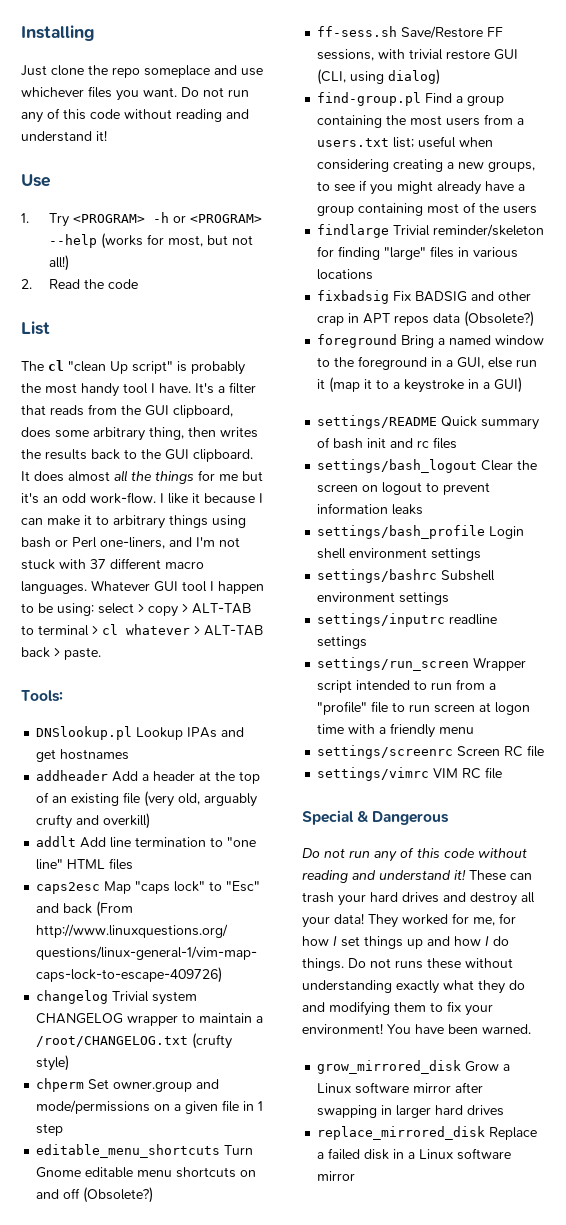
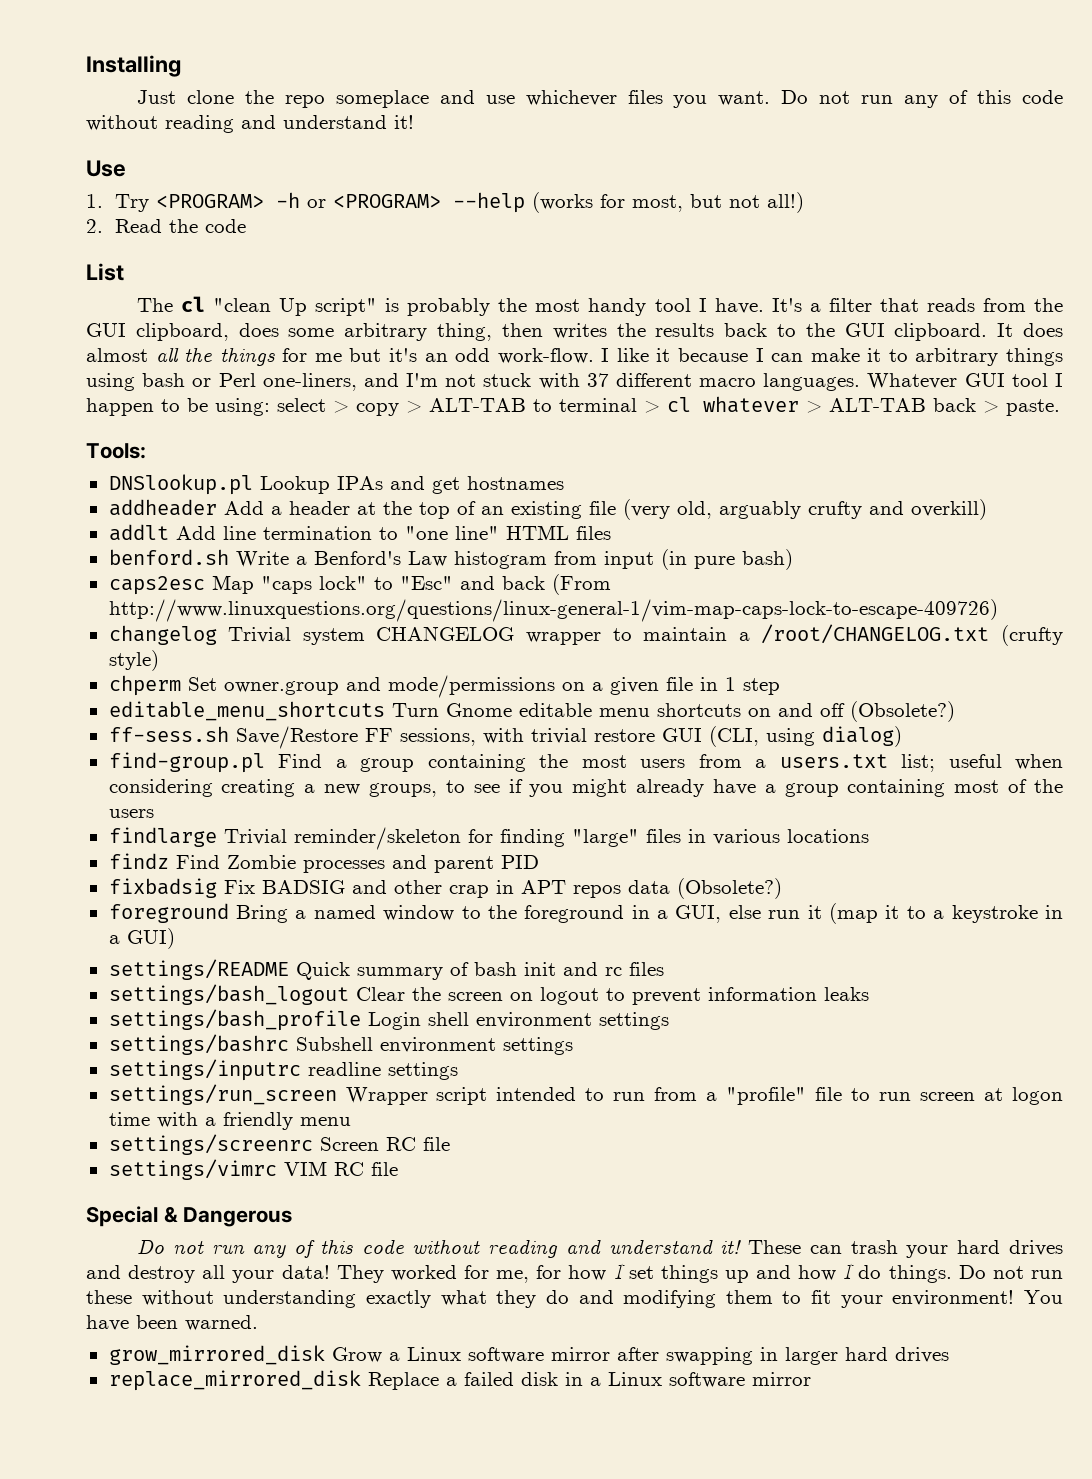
+ benford.sh Write a Benford's Law histogram from input (in pure bash)
+ findz Find Zombie processes and parent PID
- Do not runs these without understanding exactly what they do and modifying them to fix your environment!
+ Do not run these without understanding exactly what they do and modifying them to fit your environment!

